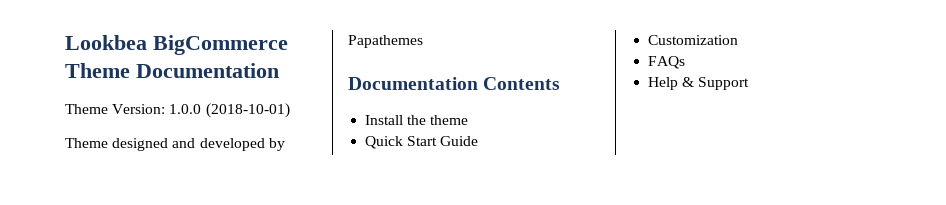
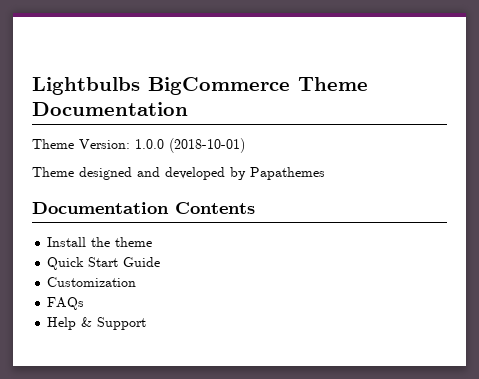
- Lookbea BigCommerce Theme Documentation
+ Lightbulbs BigCommerce Theme Documentation

